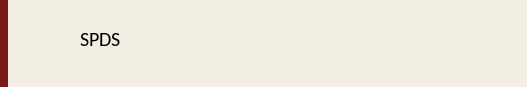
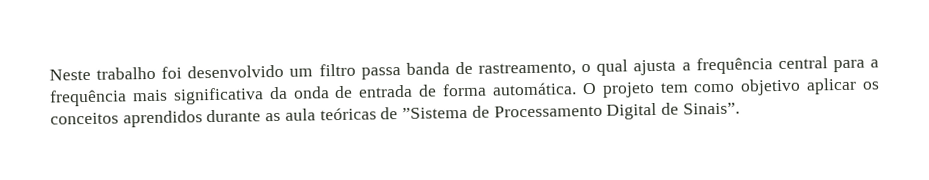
- SPDS
+ Neste trabalho foi desenvolvido um filtro passa banda de rastreamento, o qual ajusta a frequência central para a frequência mais significativa da onda de entrada de forma automática. O projeto tem como objetivo aplicar os conceitos aprendidos durante as aula teóricas de ”Sistema de Processamento Digital de Sinais”.

